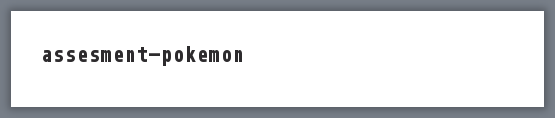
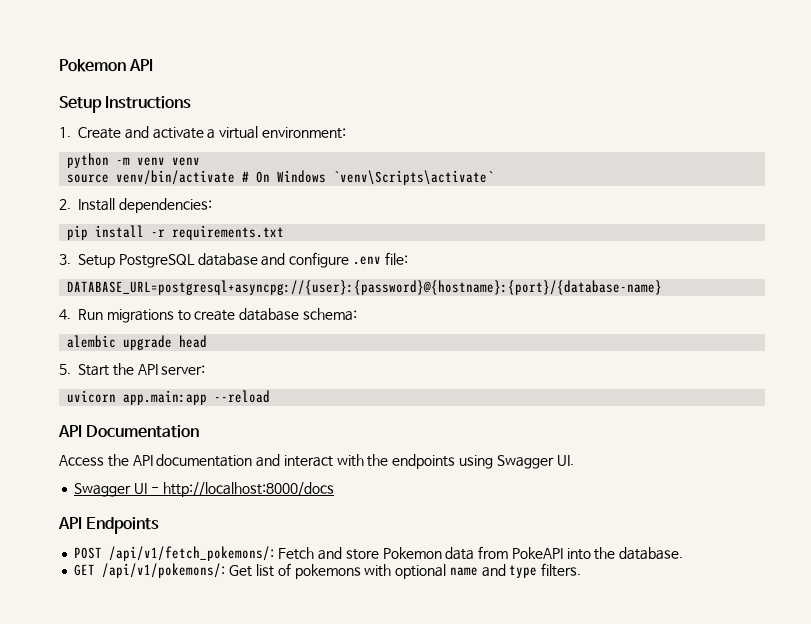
- assesment-pokemon
+ Pokemon API
+ Setup Instructions
+ 1. Create and activate a virtual environment:
+ python -m venv venv
+ source venv/bin/activate # On Windows `venv\Scripts\activate`
+ 2. Install dependencies:
+ pip install -r requirements.txt
+ 3. Setup PostgreSQL database and configure .env file:
+ DATABASE_URL=postgresql+asyncpg://{user}:{password}@{hostname}:{port}/{database-name}
+ 4. Run migrations to create database schema:
+ alembic upgrade head
+ 5. Start the API server:
+ uvicorn app.main:app --reload
+ API Documentation
+ Access the API documentation and interact with the endpoints using Swagger UI.
+ Swagger UI - http://localhost:8000/docs
+ API Endpoints
+ POST /api/v1/fetch_pokemons/: Fetch and store Pokemon data from PokeAPI into the database.
+ GET /api/v1/pokemons/: Get list of pokemons with optional name and type filters.

